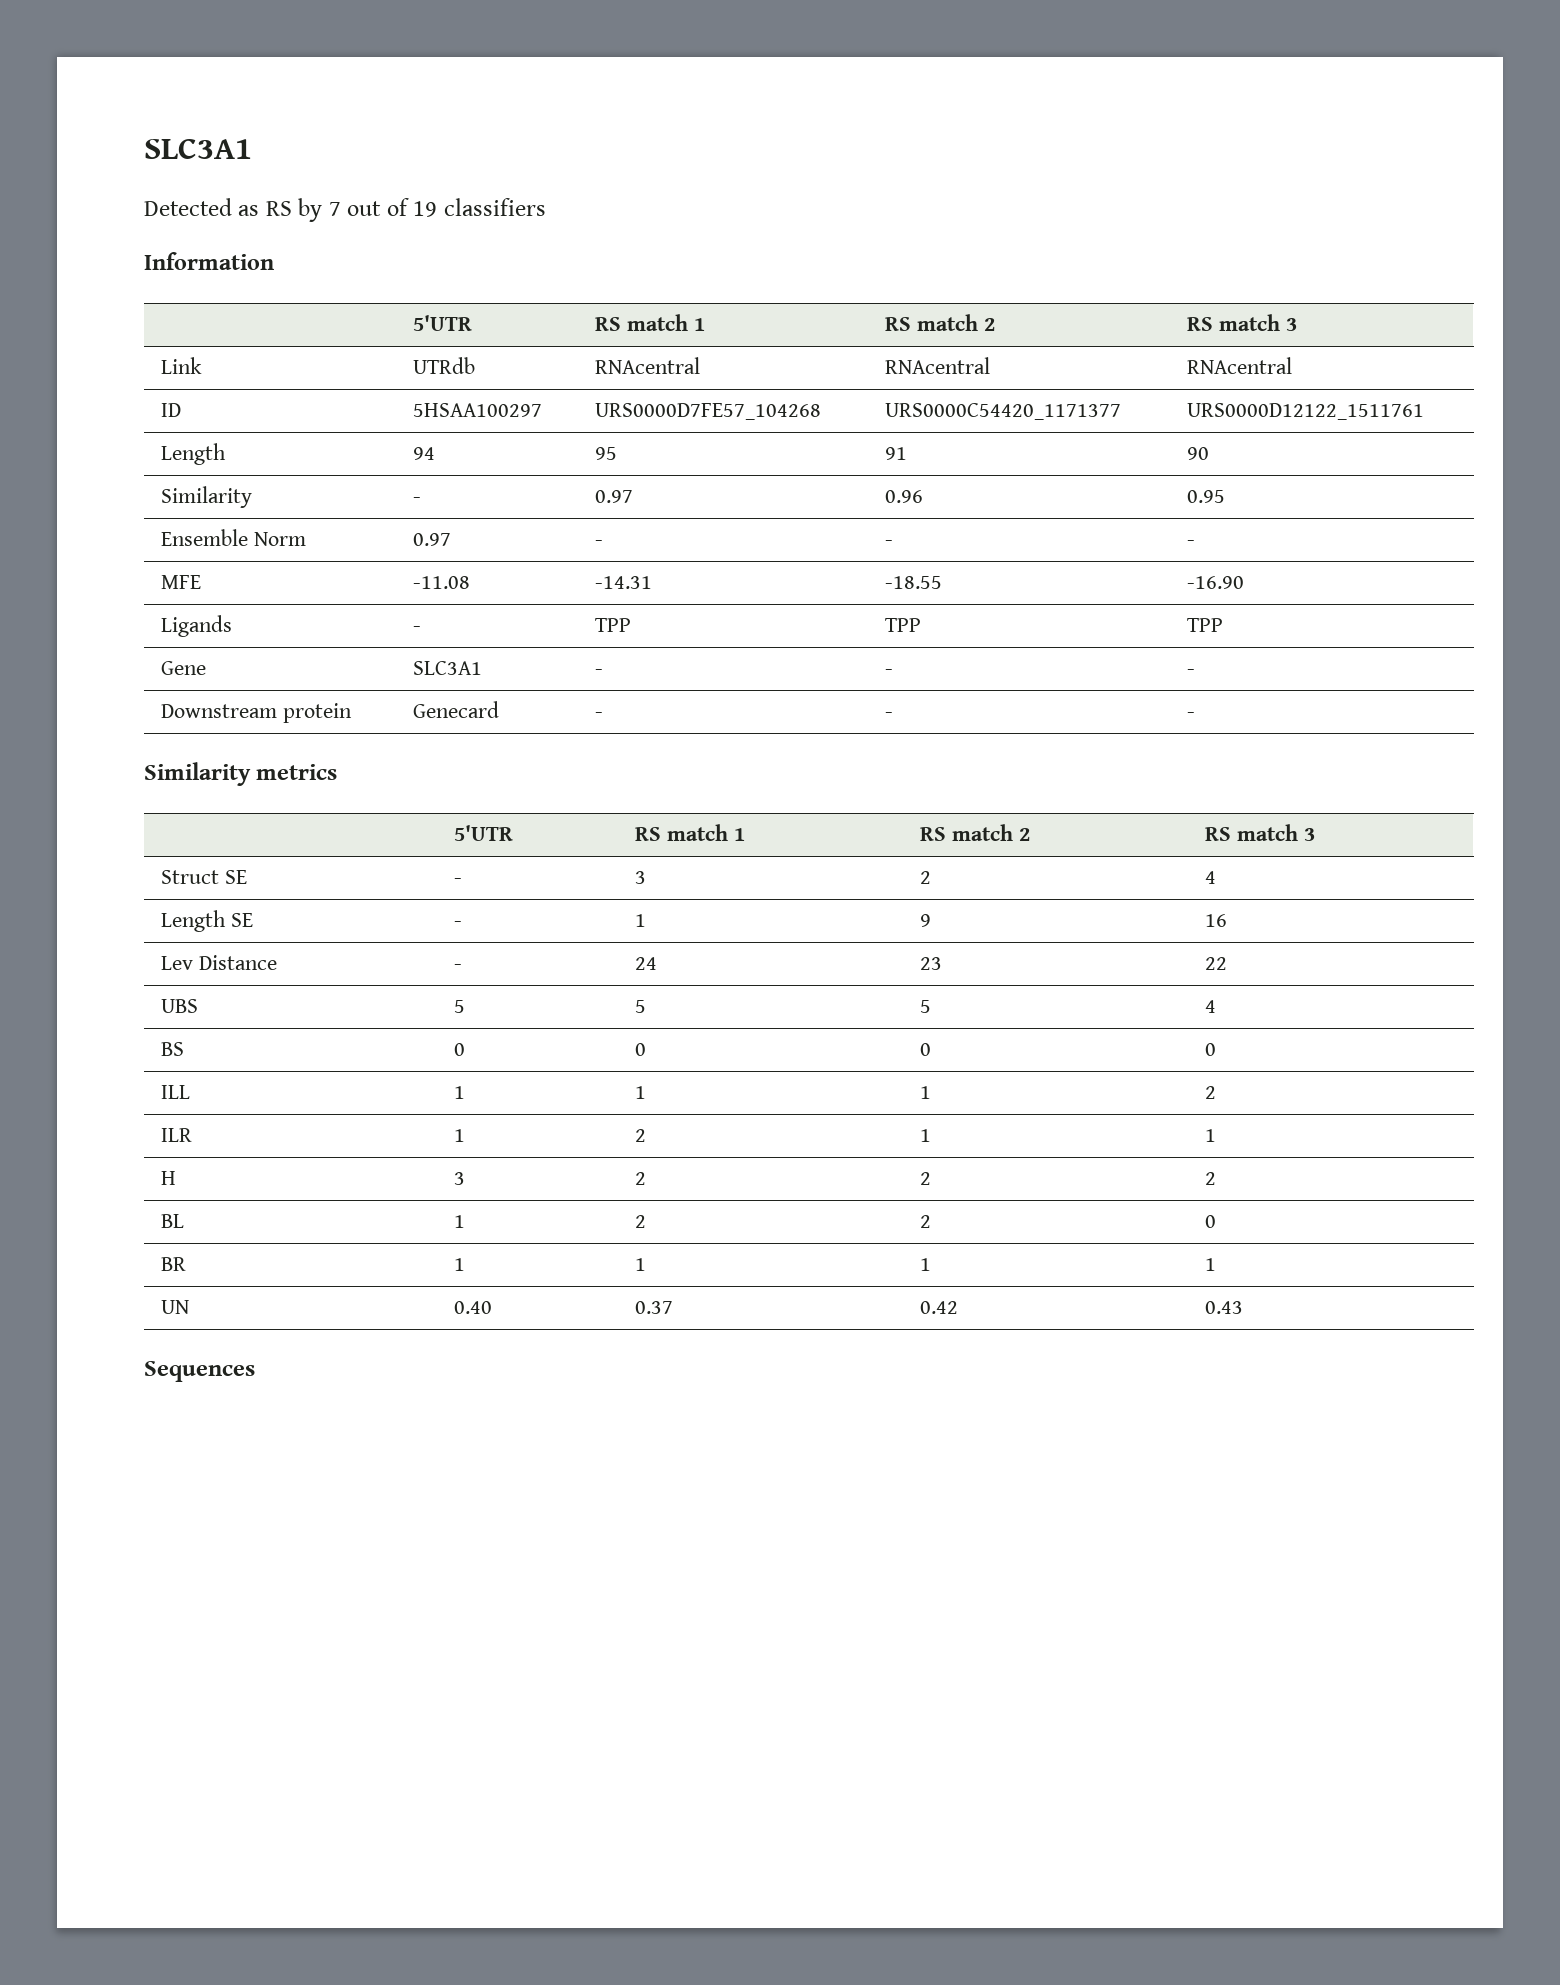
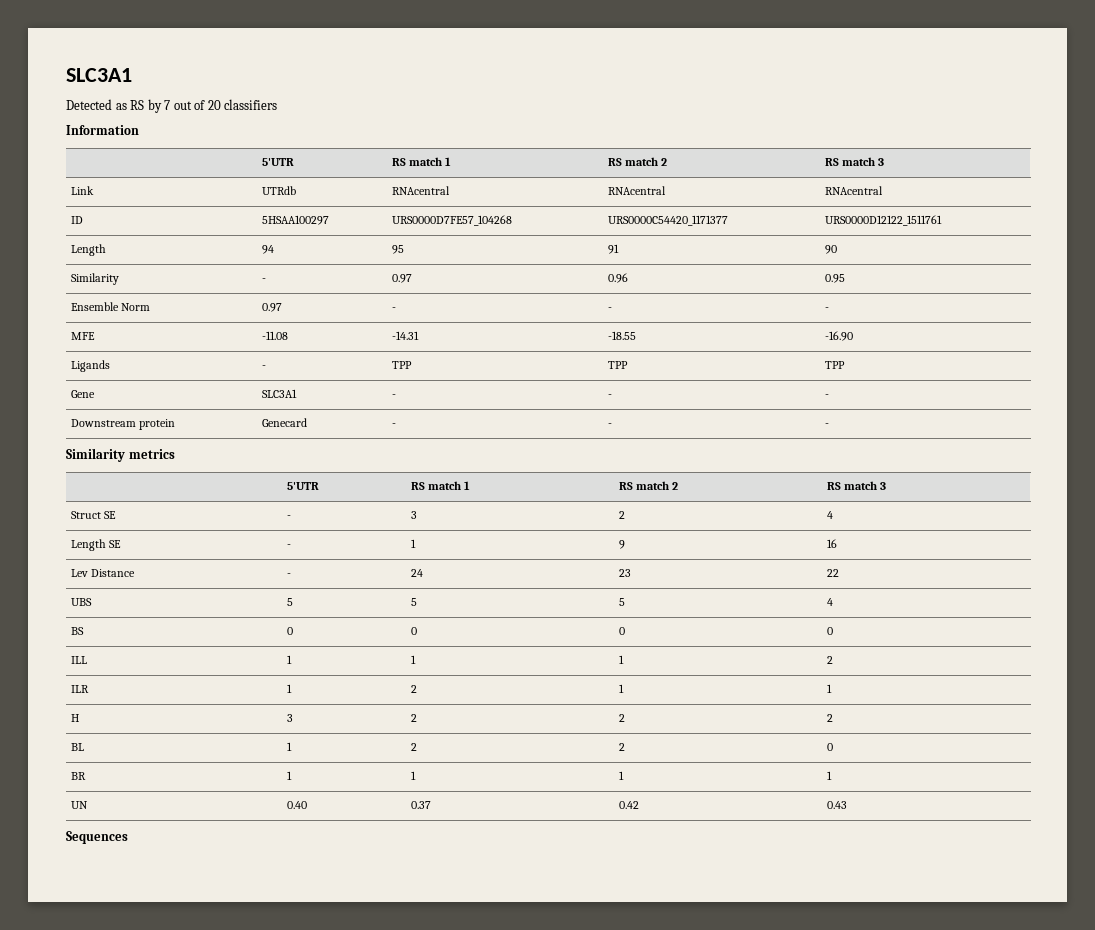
- Detected as RS by 7 out of 19 classifiers
+ Detected as RS by 7 out of 20 classifiers

